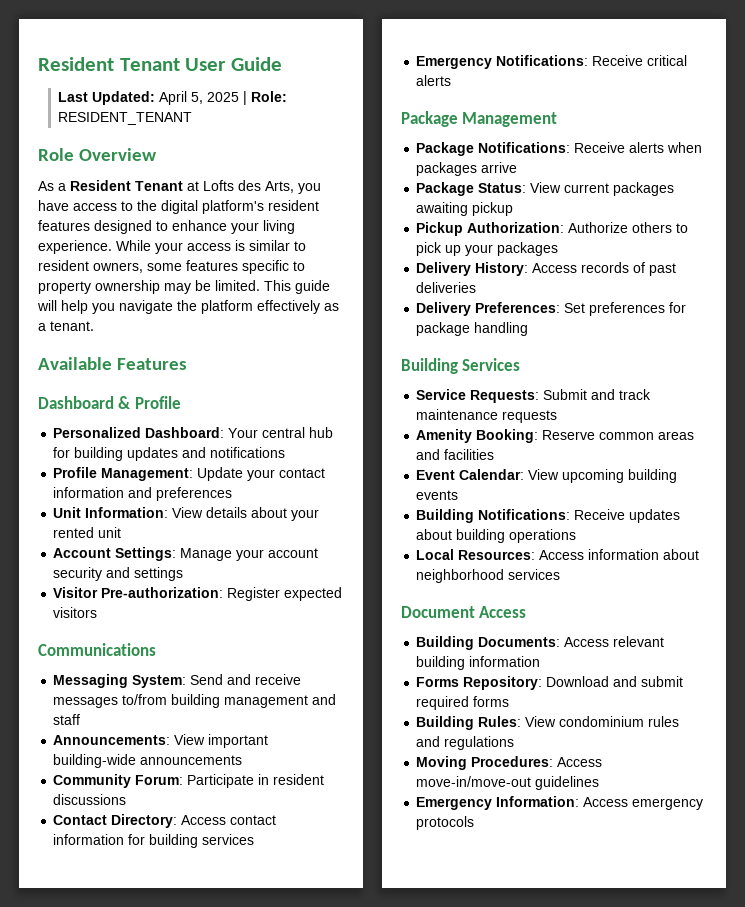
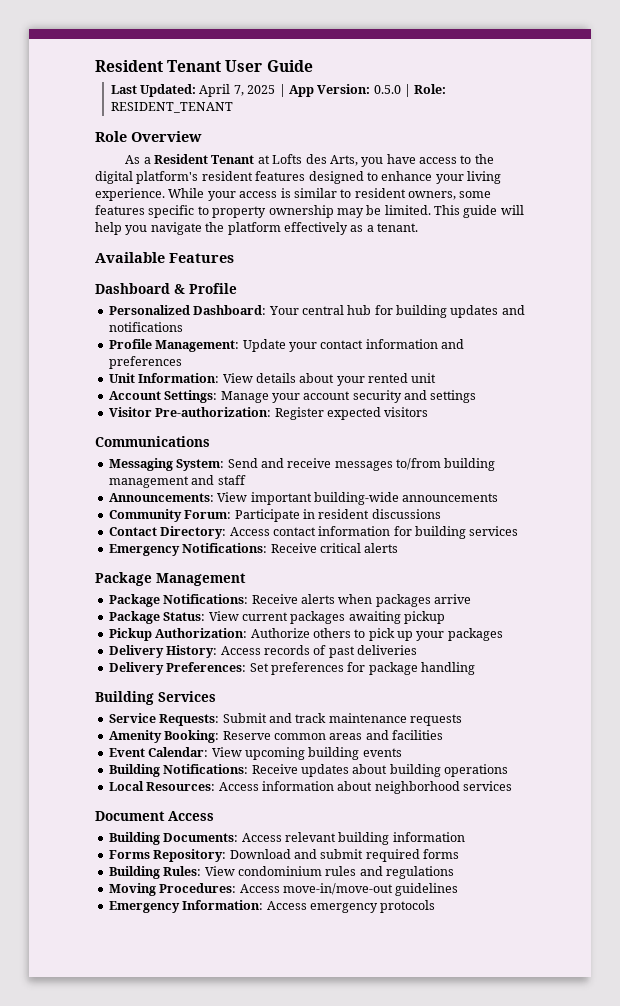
- Last Updated: April 5, 2025 | Role: RESIDENT_TENANT
+ Last Updated: April 7, 2025 | App Version: 0.5.0 | Role: RESIDENT_TENANT

